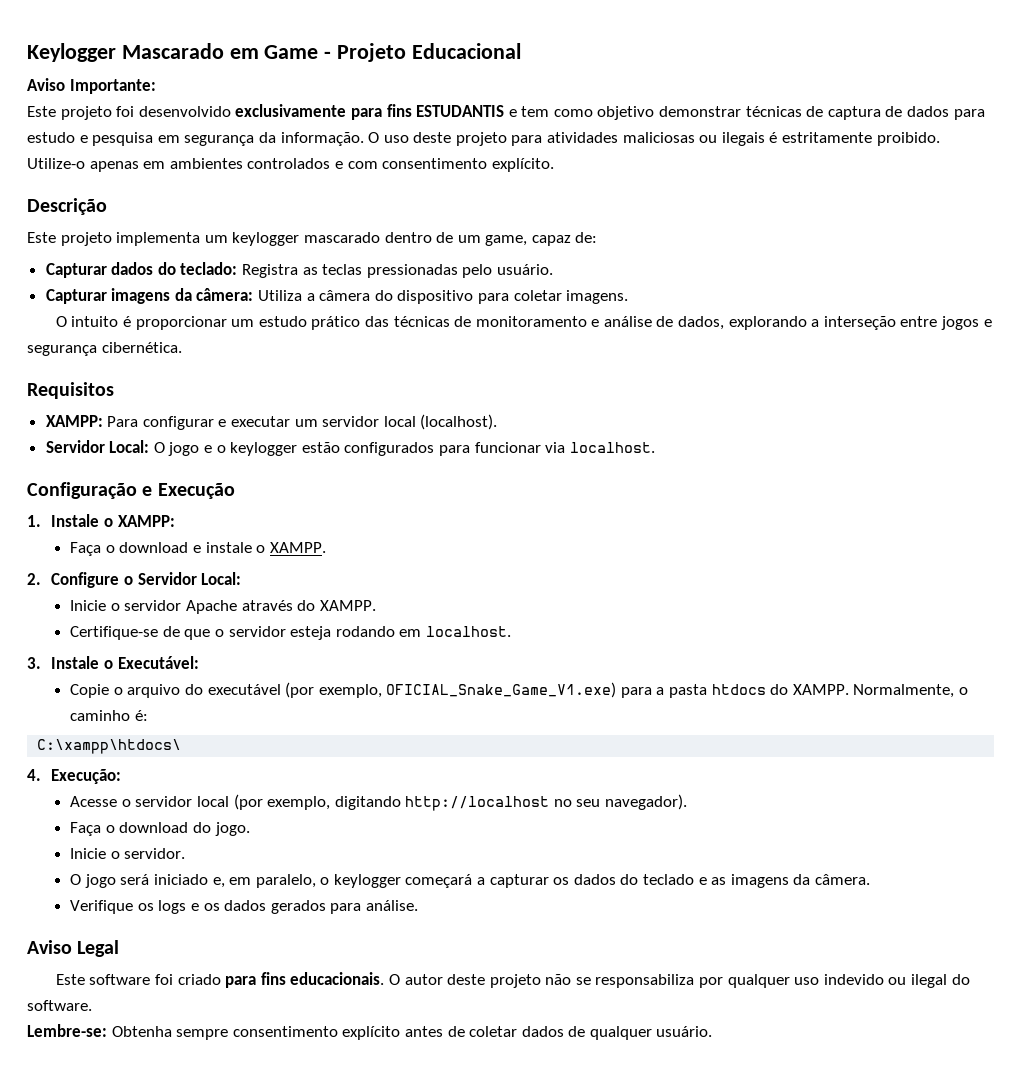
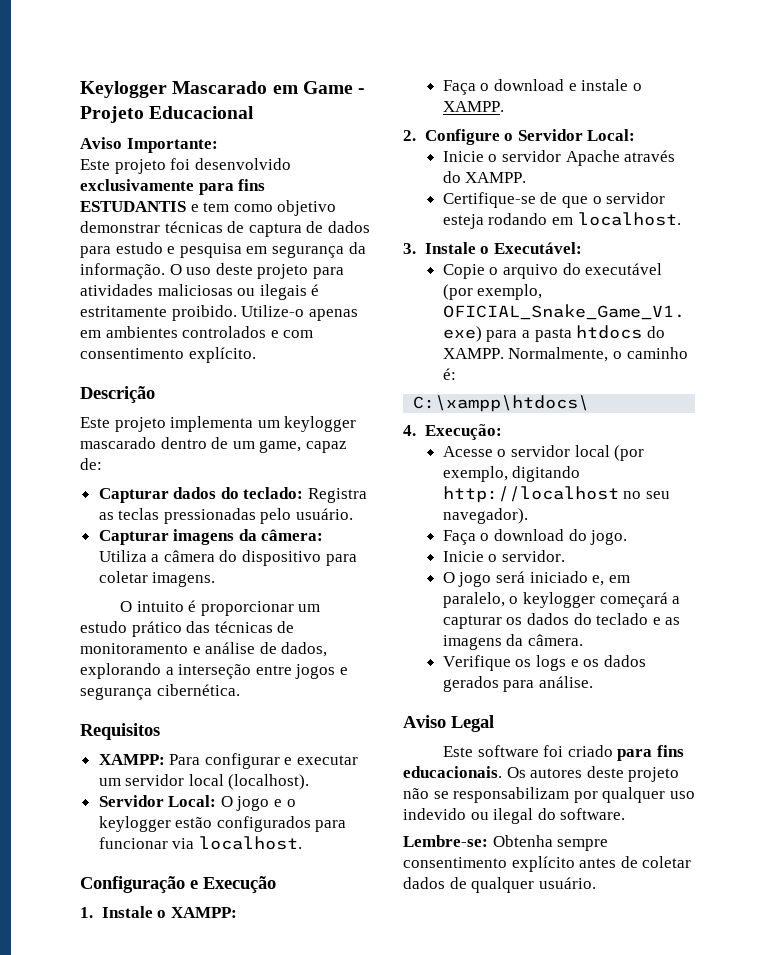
- O autor deste projeto não se responsabiliza por qualquer uso indevido ou ilegal do software.
+ Os autores deste projeto não se responsabilizam por qualquer uso indevido ou ilegal do software.

